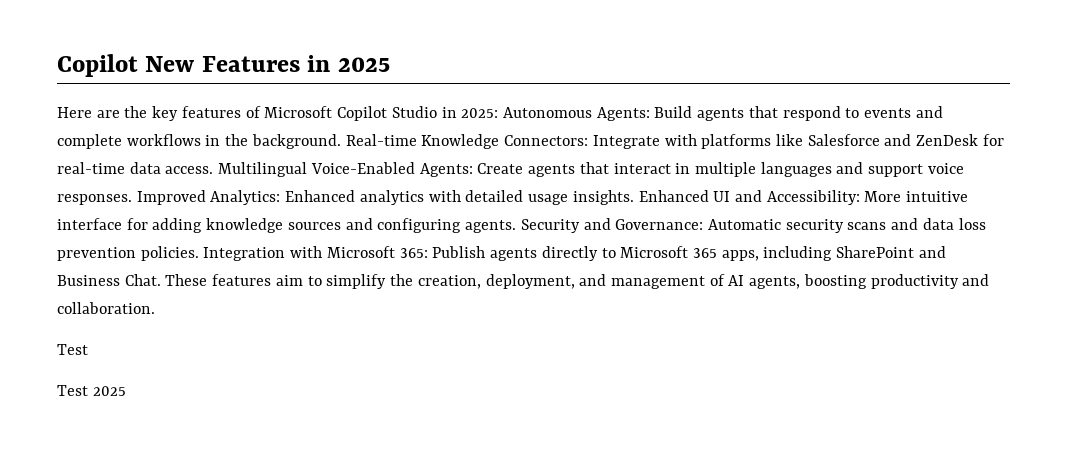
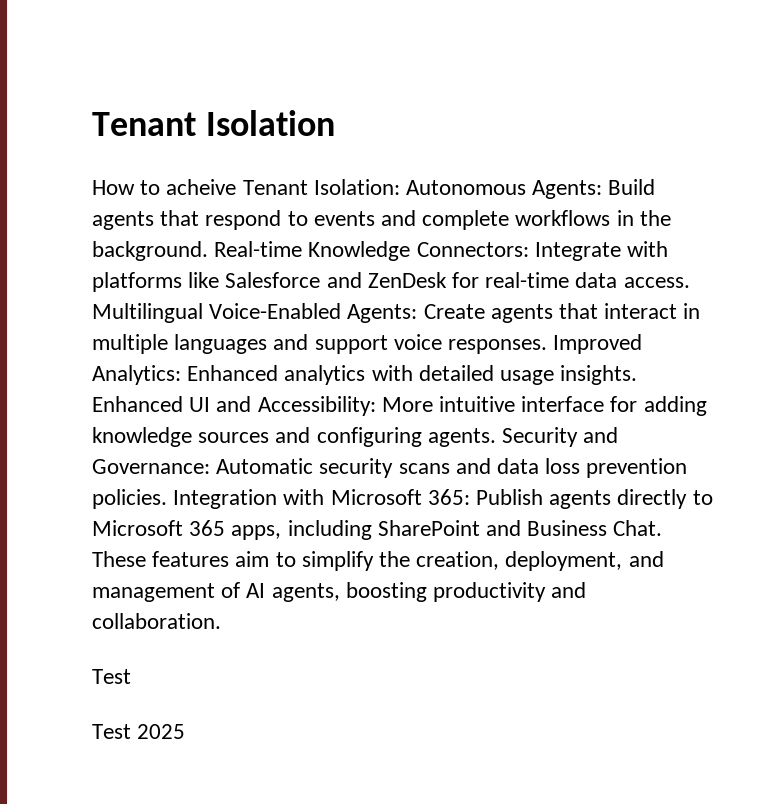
- Copilot New Features in 2025
- Here are the key features of Microsoft Copilot Studio in 2025: Autonomous Agents: Build agents that respond to events and complete workflows in the background.
+ Tenant Isolation
+ How to acheive Tenant Isolation: Autonomous Agents: Build agents that respond to events and complete workflows in the background.

